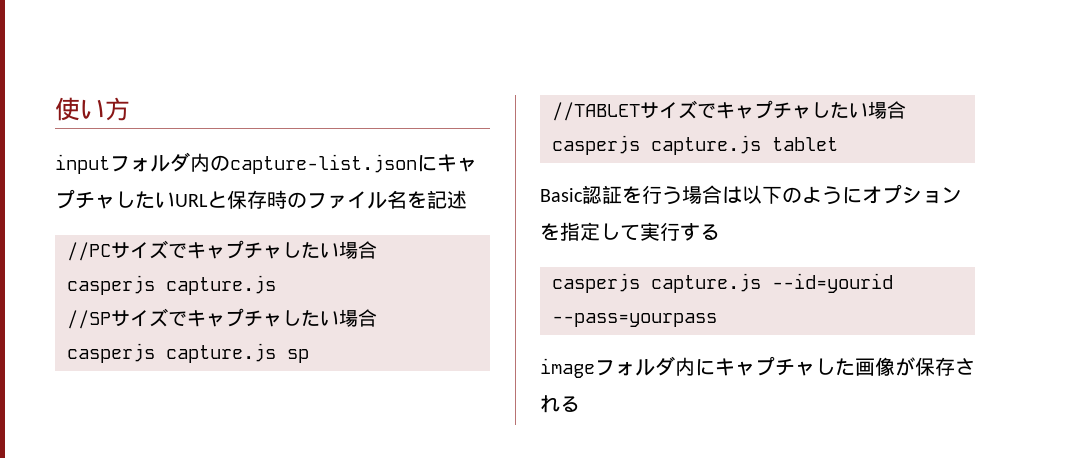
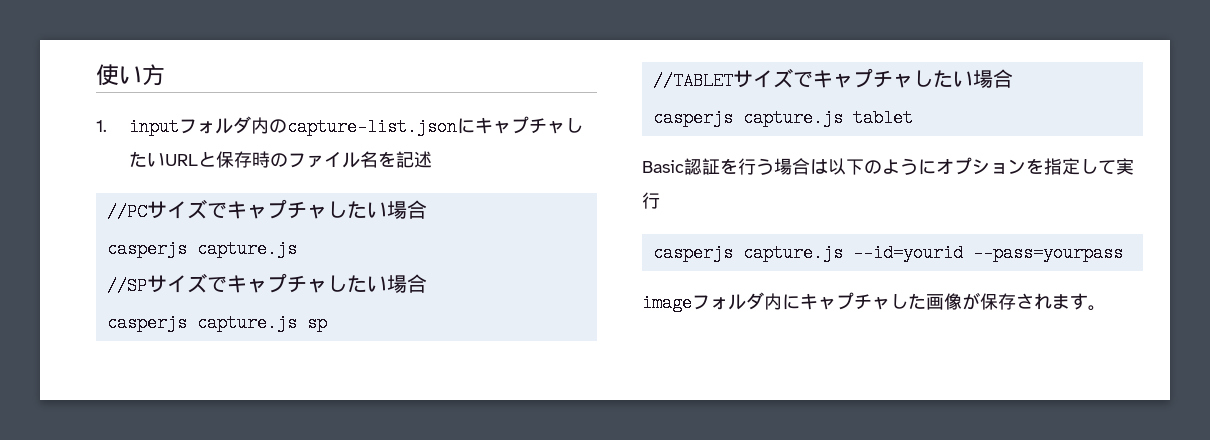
- inputフォルダ内のcapture-list.jsonにキャプチャしたいURLと保存時のファイル名を記述
+ 1. inputフォルダ内のcapture-list.jsonにキャプチャしたいURLと保存時のファイル名を記述
- Basic認証を行う場合は以下のようにオプションを指定して実行する
+ Basic認証を行う場合は以下のようにオプションを指定して実行
- imageフォルダ内にキャプチャした画像が保存される
+ imageフォルダ内にキャプチャした画像が保存されます。

